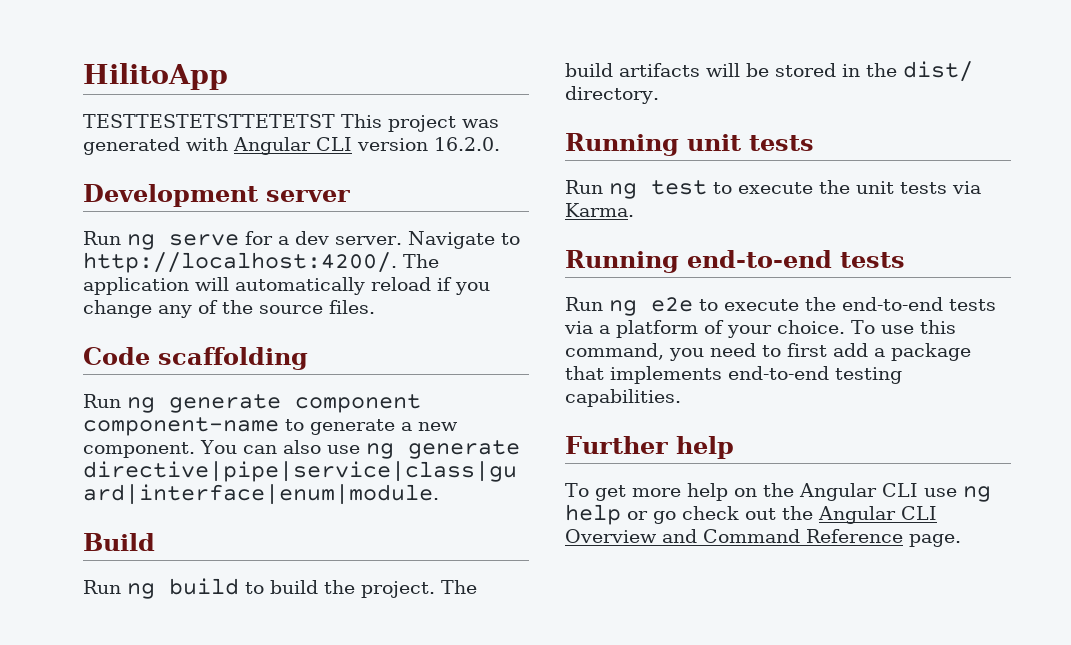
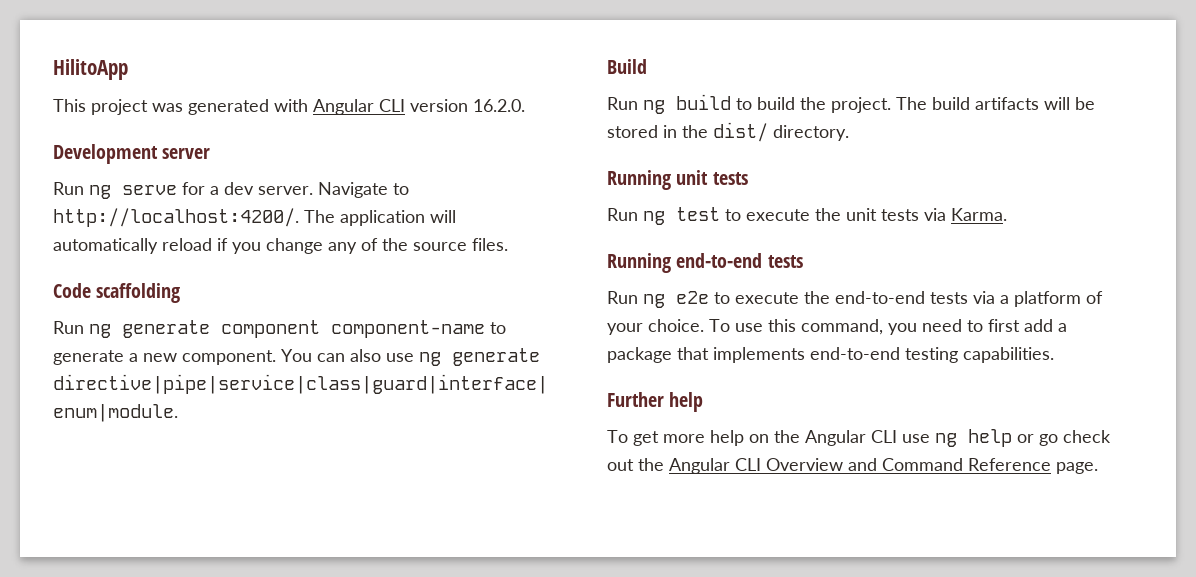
- TESTTESTETSTTETETST This project was generated with Angular CLI version 16.2.0.
+ This project was generated with Angular CLI version 16.2.0.

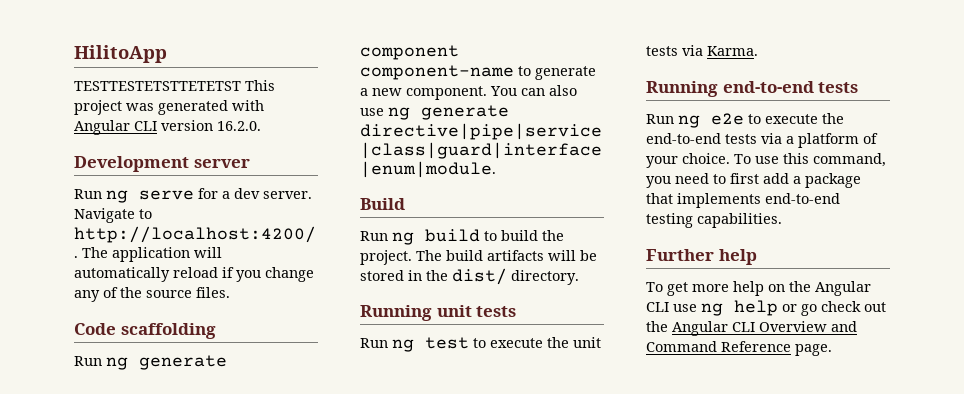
- This project was generated with Angular CLI version 16.2.0.
+ TESTTESTETSTTETETST This project was generated with Angular CLI version 16.2.0.

